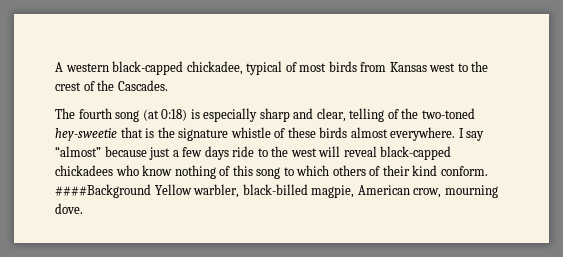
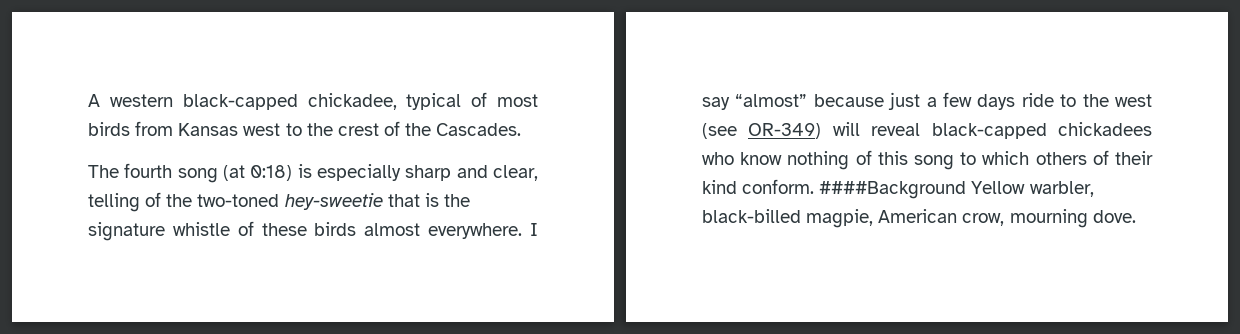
- I say “almost” because just a few days ride to the west will reveal black-capped chickadees who know nothing of this song to which others of their kind conform.
+ I say “almost” because just a few days ride to the west (see OR-349) will reveal black-capped chickadees who know nothing of this song to which others of their kind conform.

